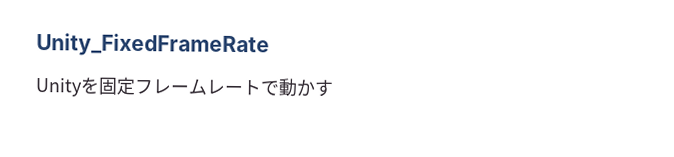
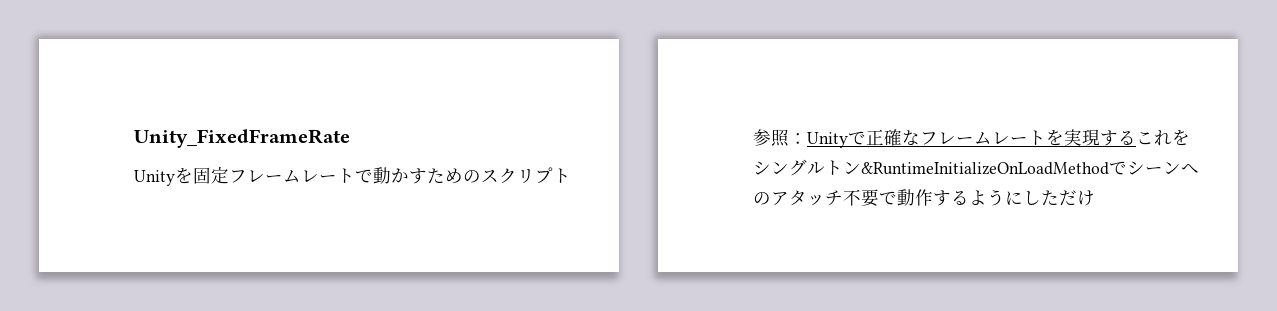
- Unityを固定フレームレートで動かす
+ Unityを固定フレームレートで動かすためのスクリプト参照：Unityで正確なフレームレートを実現するこれをシングルトン&RuntimeInitializeOnLoadMethodでシーンへのアタッチ不要で動作するようにしただけ

